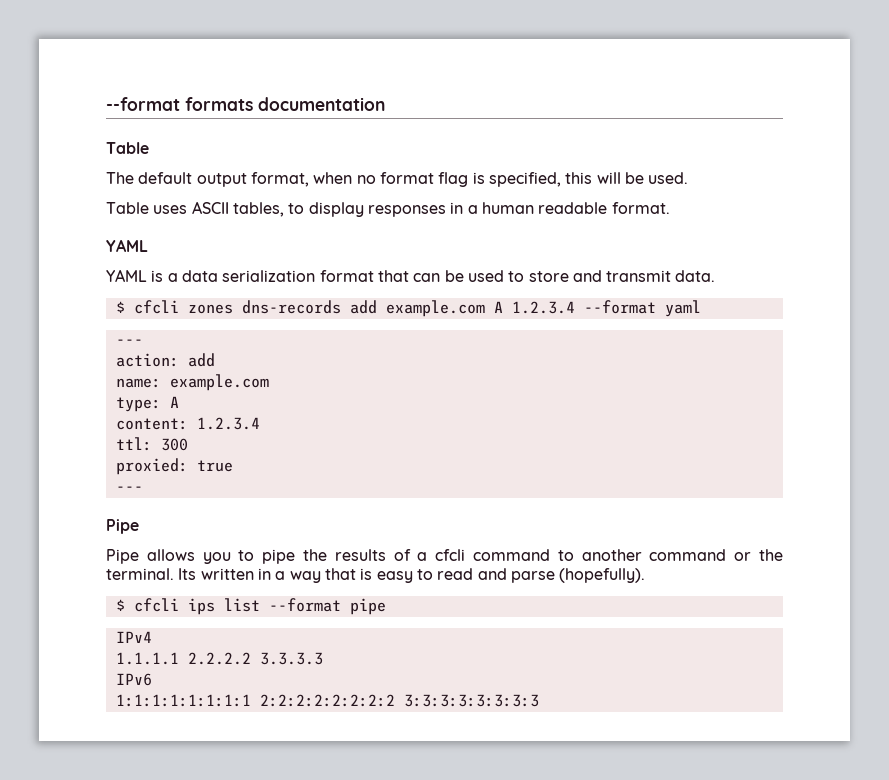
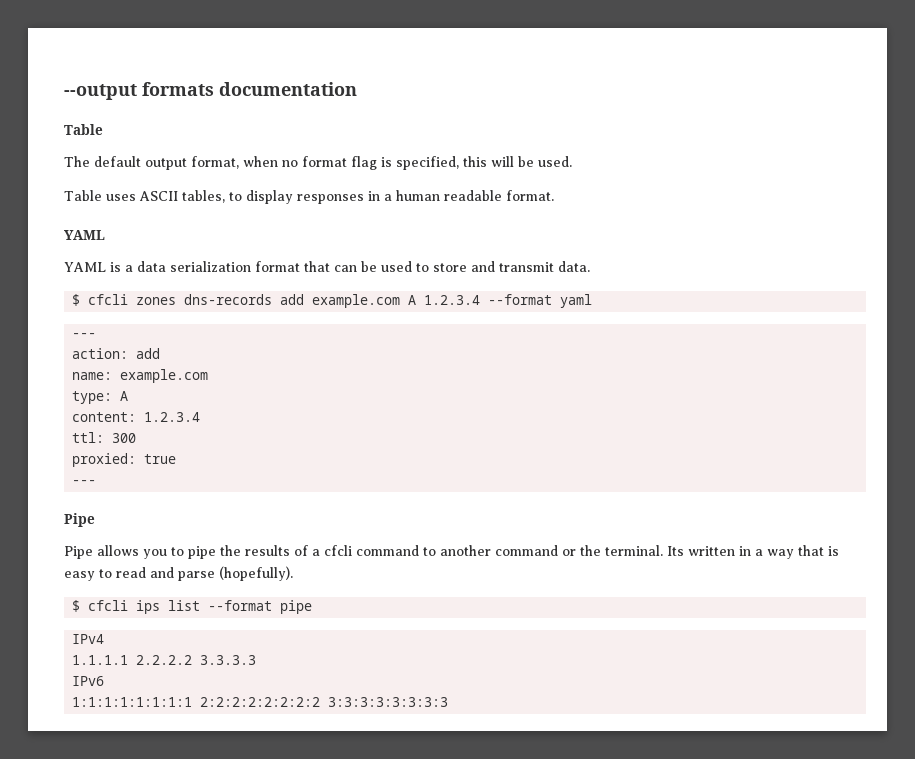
- --format formats documentation
+ --output formats documentation

